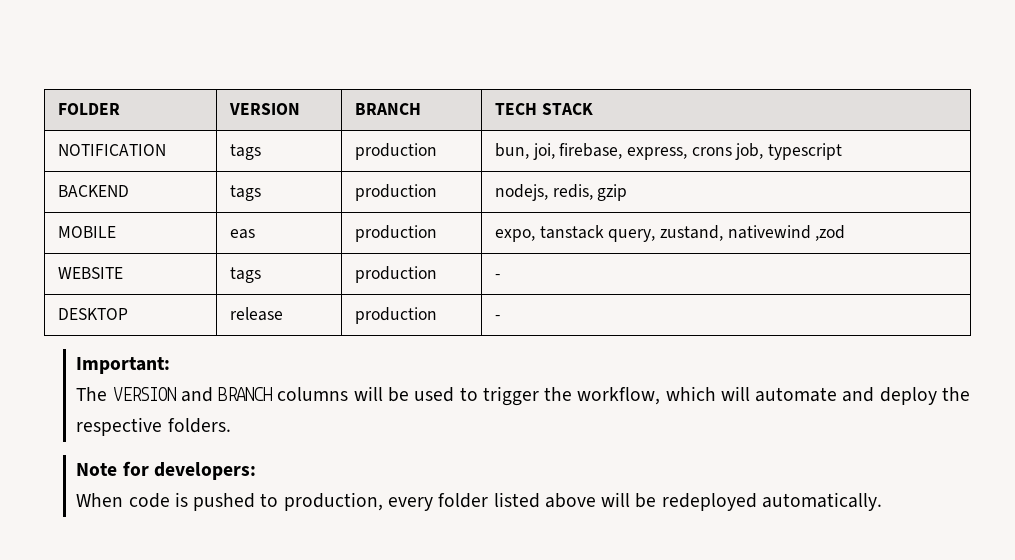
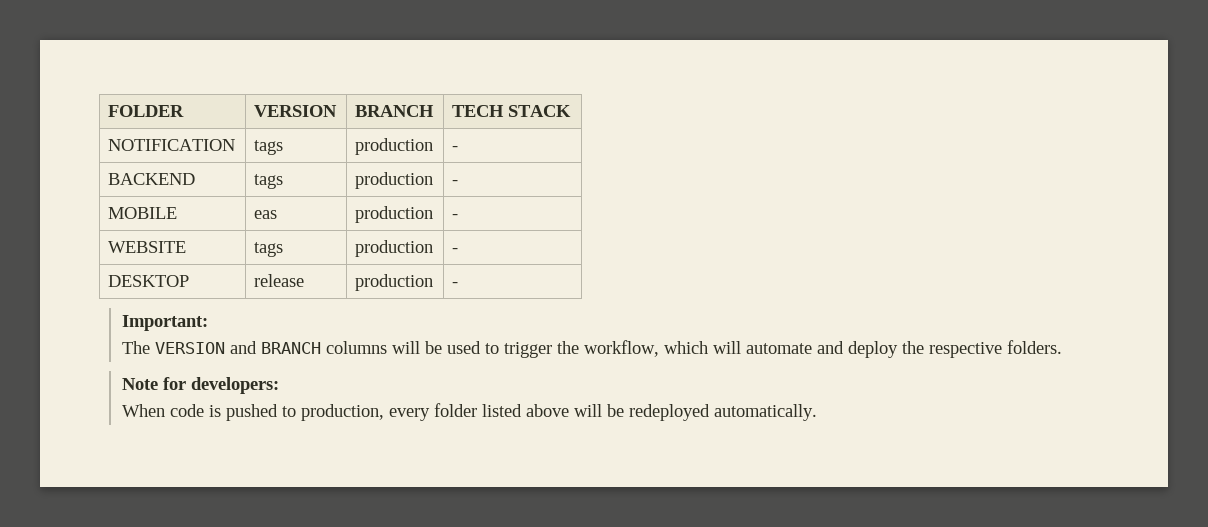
- NOTIFICATION | tags | production | bun, joi, firebase, express, crons job, typescript
+ NOTIFICATION | tags | production | -
- BACKEND | tags | production | nodejs, redis, gzip
+ BACKEND | tags | production | -
- MOBILE | eas | production | expo, tanstack query, zustand, nativewind ,zod
+ MOBILE | eas | production | -

